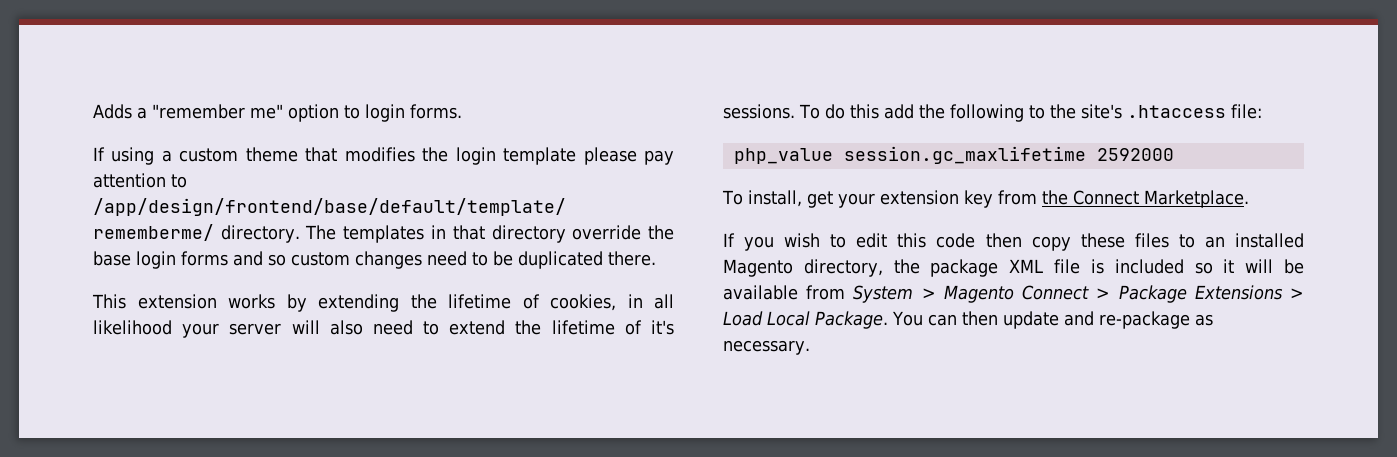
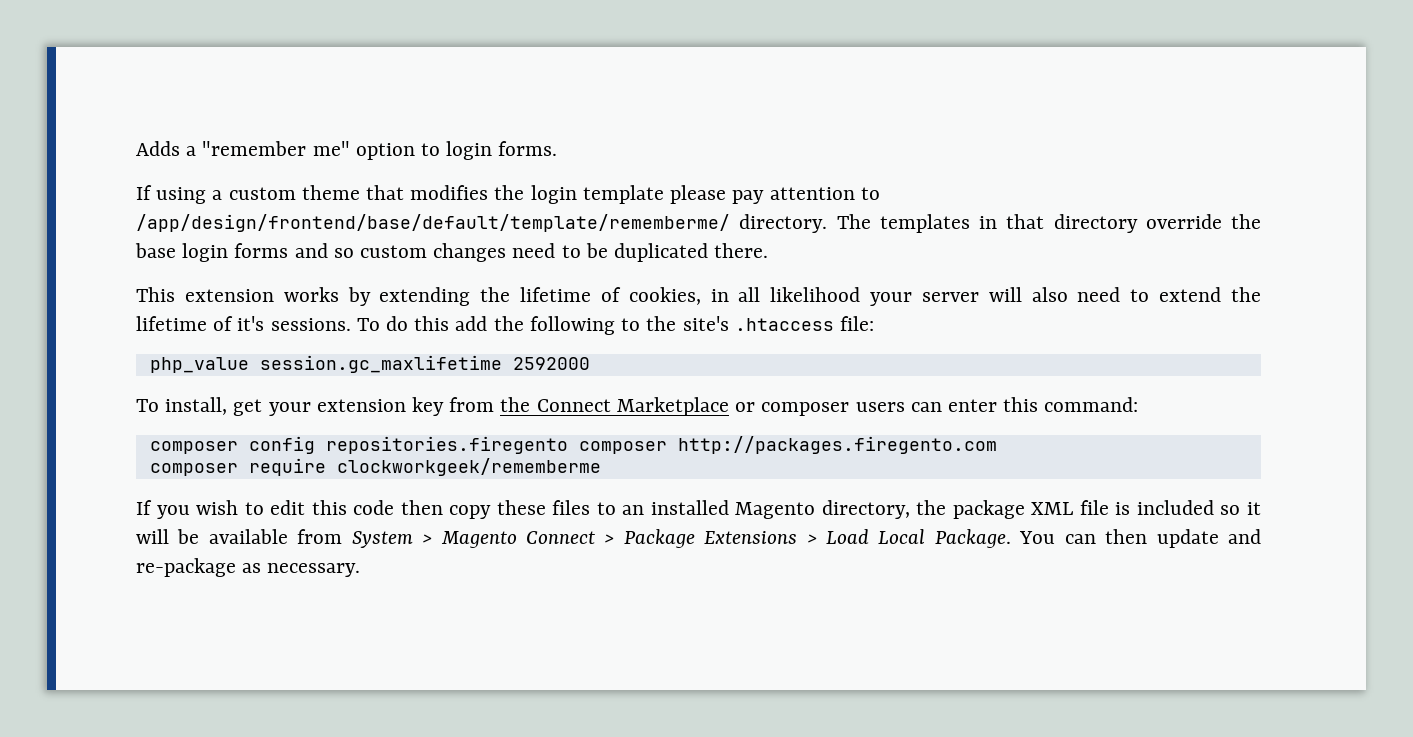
- To install, get your extension key from the Connect Marketplace.
+ To install, get your extension key from the Connect Marketplace or composer users can enter this command:
+ composer config repositories.firegento composer http://packages.firegento.com
+ composer require clockworkgeek/rememberme

